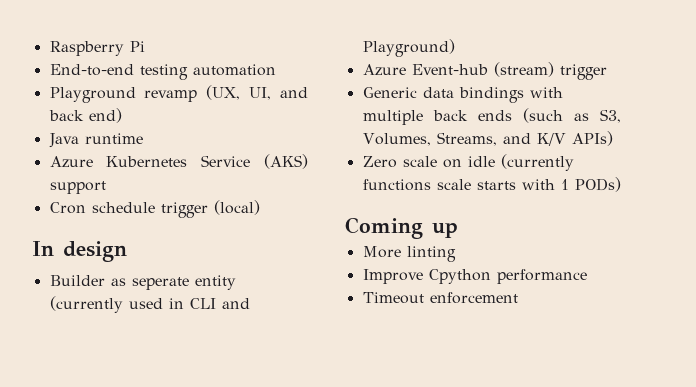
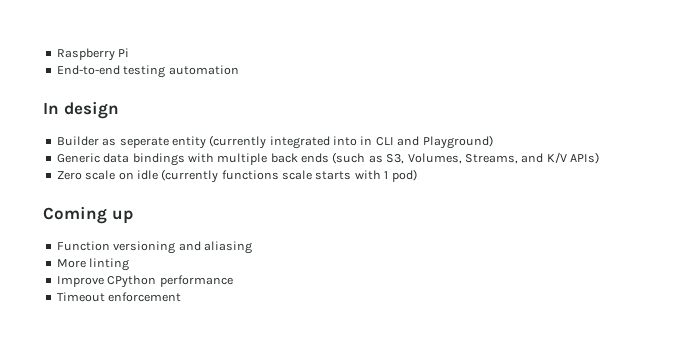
- Playground revamp (UX, UI, and back end)
- Java runtime
- Azure Kubernetes Service (AKS) support
- Cron schedule trigger (local)
- Builder as seperate entity (currently used in CLI and Playground)
+ Builder as seperate entity (currently integrated into in CLI and Playground)
- Azure Event-hub (stream) trigger
- Zero scale on idle (currently functions scale starts with 1 PODs)
+ Zero scale on idle (currently functions scale starts with 1 pod)
+ Function versioning and aliasing
- Improve Cpython performance
+ Improve CPython performance

